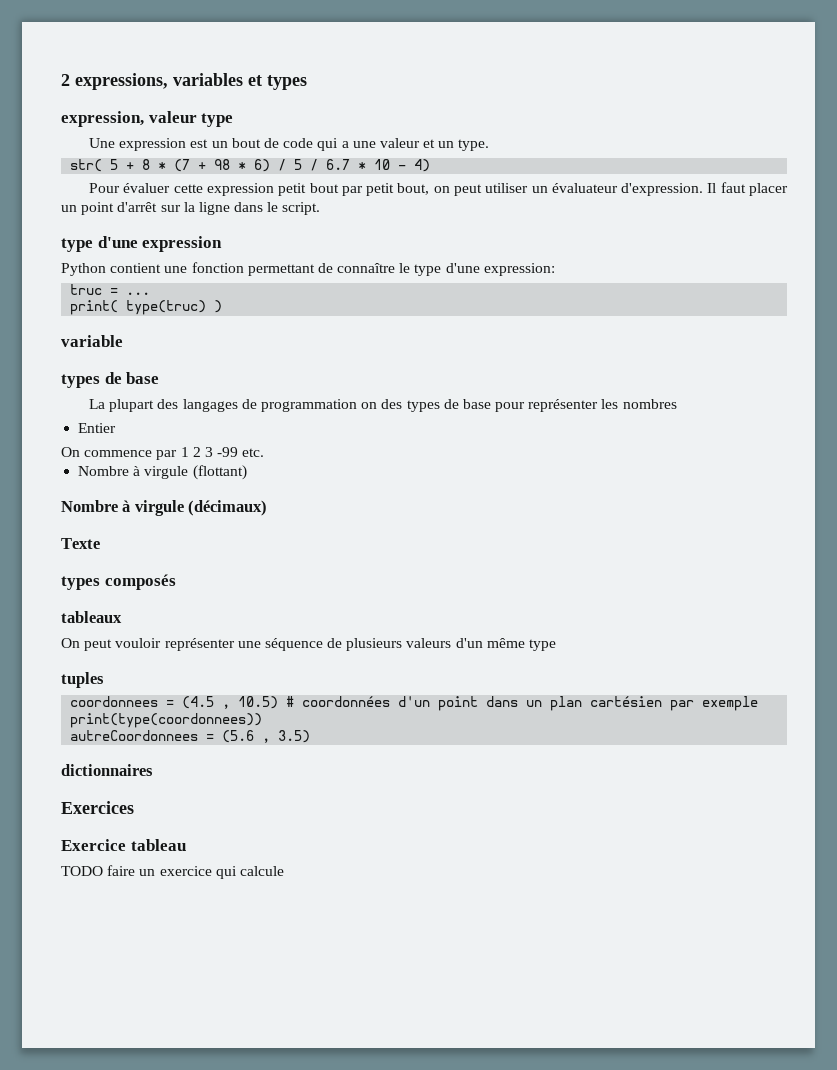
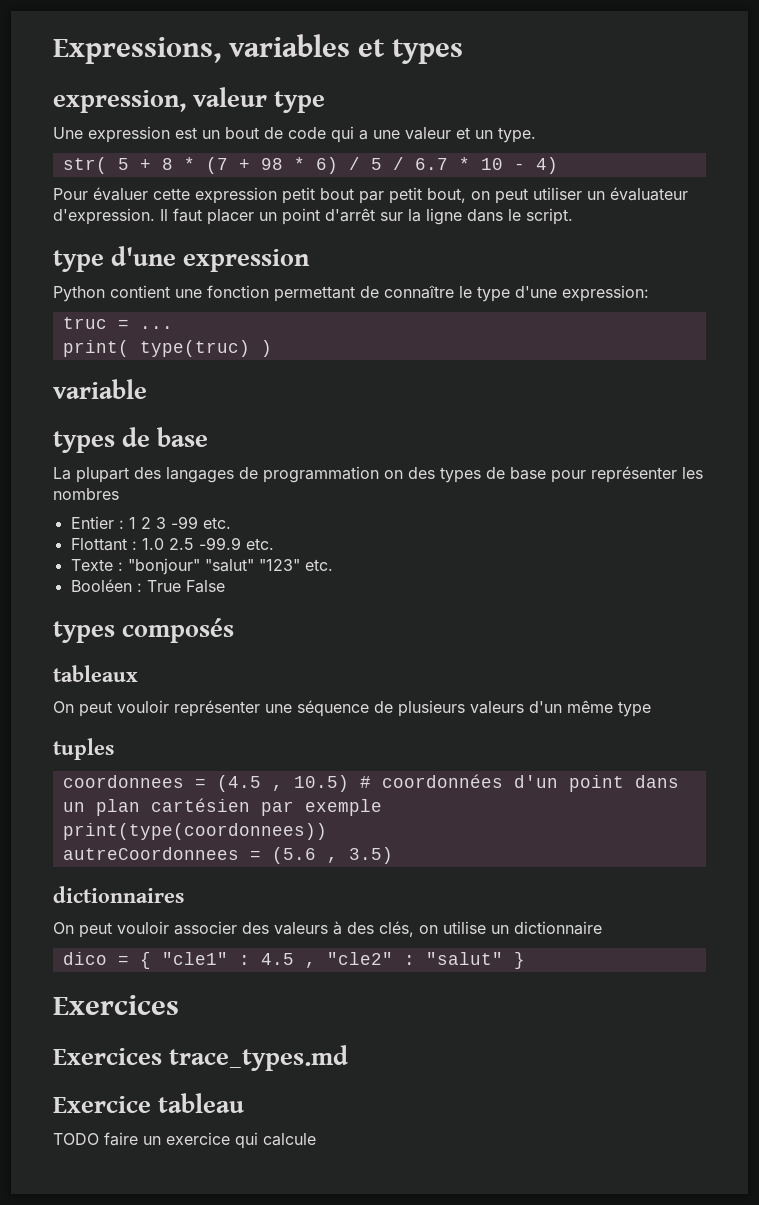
- 2 expressions, variables et types
+ Expressions, variables et types
- Entier
- On commence par 1 2 3 -99 etc.
+ Entier : 1 2 3 -99 etc.
- Nombre à virgule (flottant)
- Nombre à virgule (décimaux)
- Texte
+ Flottant : 1.0 2.5 -99.9 etc.
+ Texte : "bonjour" "salut" "123" etc.
+ Booléen : True False
+ On peut vouloir associer des valeurs à des clés, on utilise un dictionnaire
+ dico = { "cle1" : 4.5 , "cle2" : "salut" }
  Exercices
+ Exercices trace_types.md

